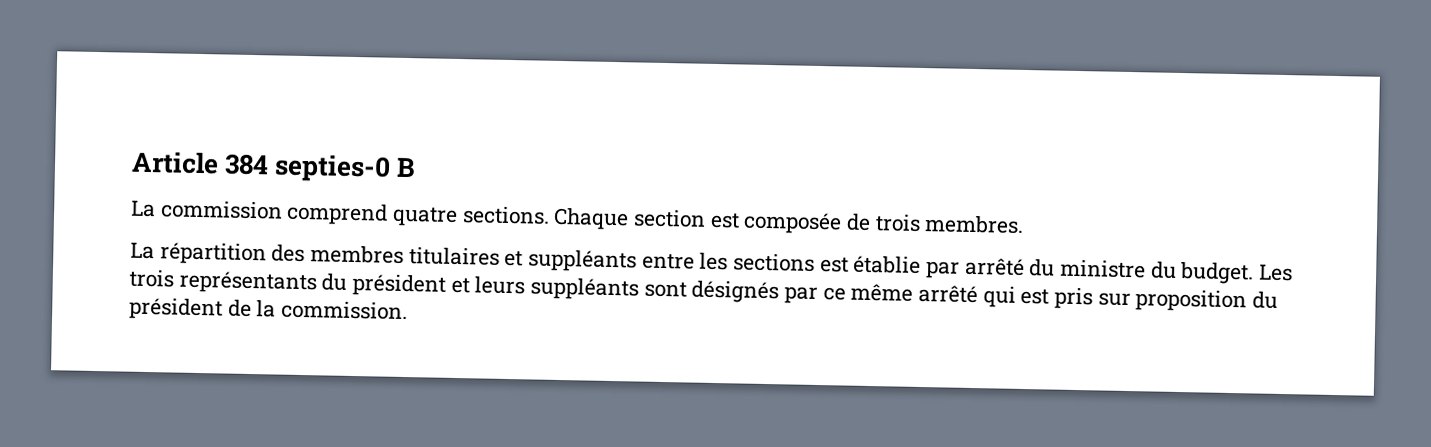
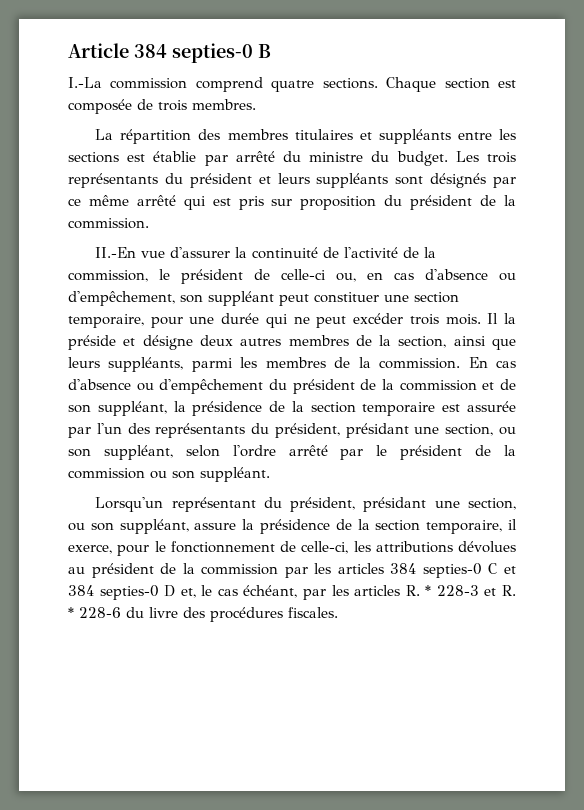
- La commission comprend quatre sections.
+ I.-La commission comprend quatre sections.
+ II.-En vue d'assurer la continuité de l'activité de la commission, le président de celle-ci ou, en cas d'absence ou d'empêchement, son suppléant peut constituer une section temporaire, pour une durée qui ne peut excéder trois mois. Il la préside et désigne deux autres membres de la section, ainsi que leurs suppléants, parmi les membres de la commission. En cas d'absence ou d'empêchement du président de la commission et de son suppléant, la présidence de la section temporaire est assurée par l'un des représentants du président, présidant une section, ou son suppléant, selon l'ordre arrêté par le président de la commission ou son suppléant.
+ Lorsqu'un représentant du président, présidant une section, ou son suppléant, assure la présidence de la section temporaire, il exerce, pour le fonctionnement de celle-ci, les attributions dévolues au président de la commission par les articles 384 septies-0 C et 384 septies-0 D et, le cas échéant, par les articles R. * 228-3 et R. * 228-6 du livre des procédures fiscales.

